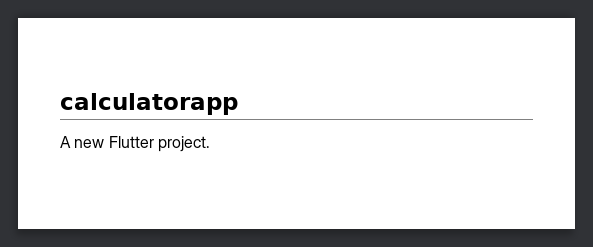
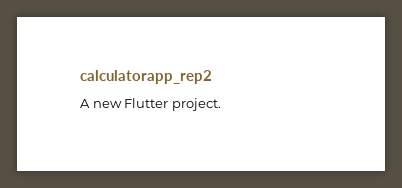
- calculatorapp
+ calculatorapp_rep2

